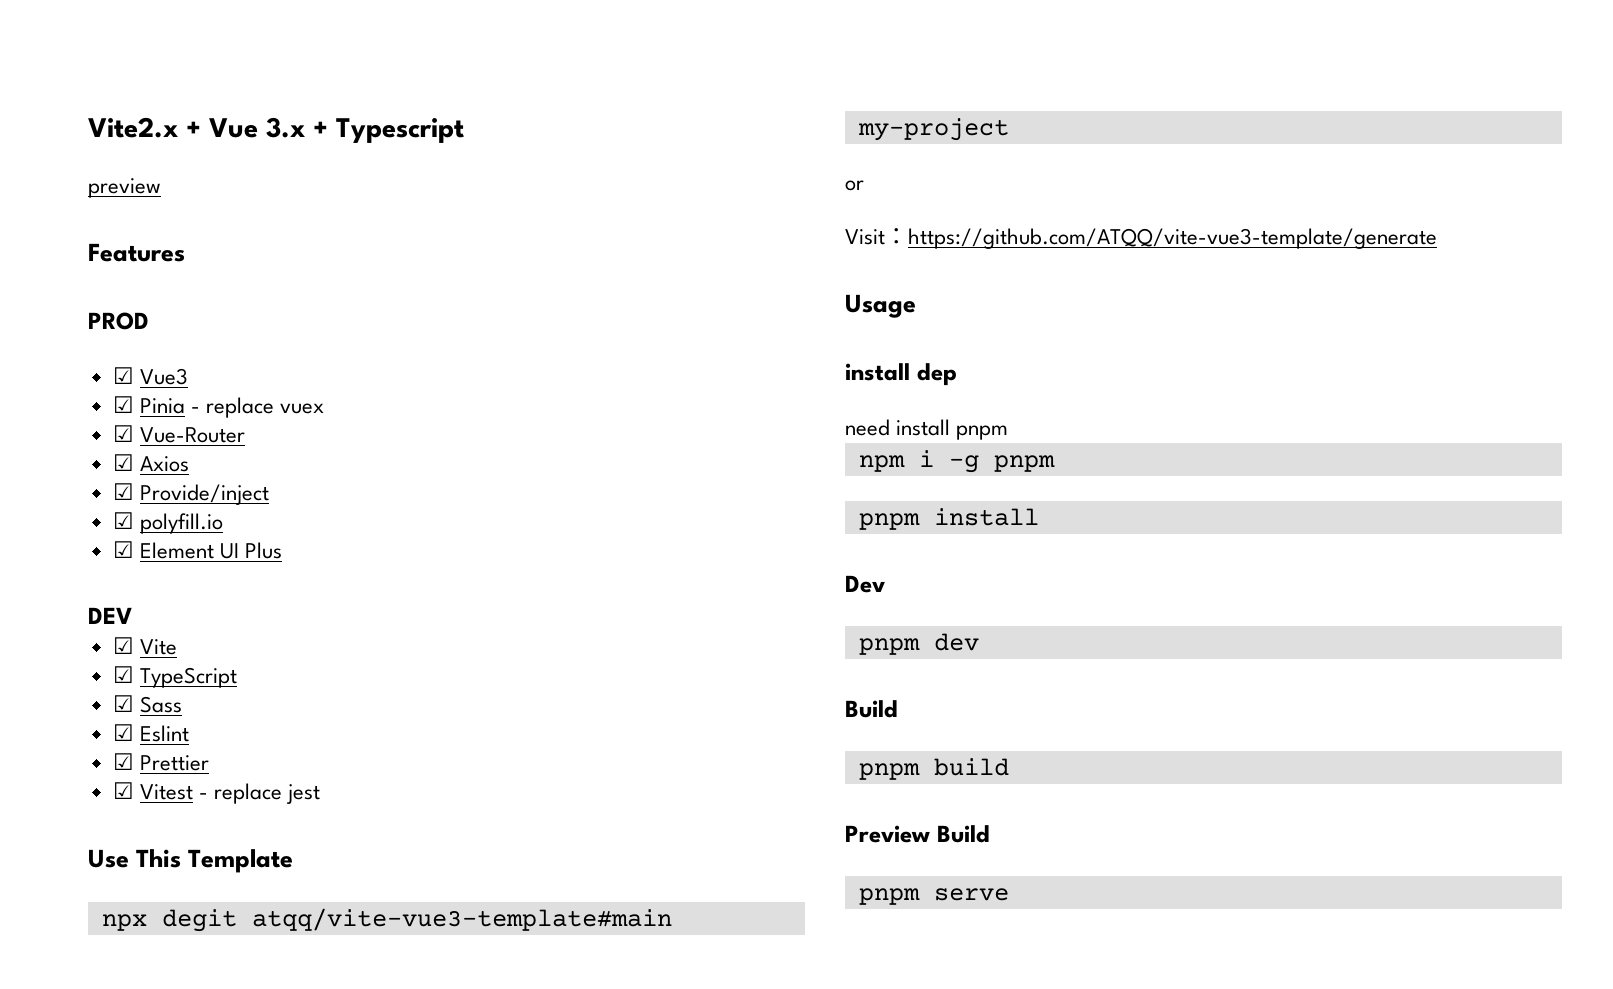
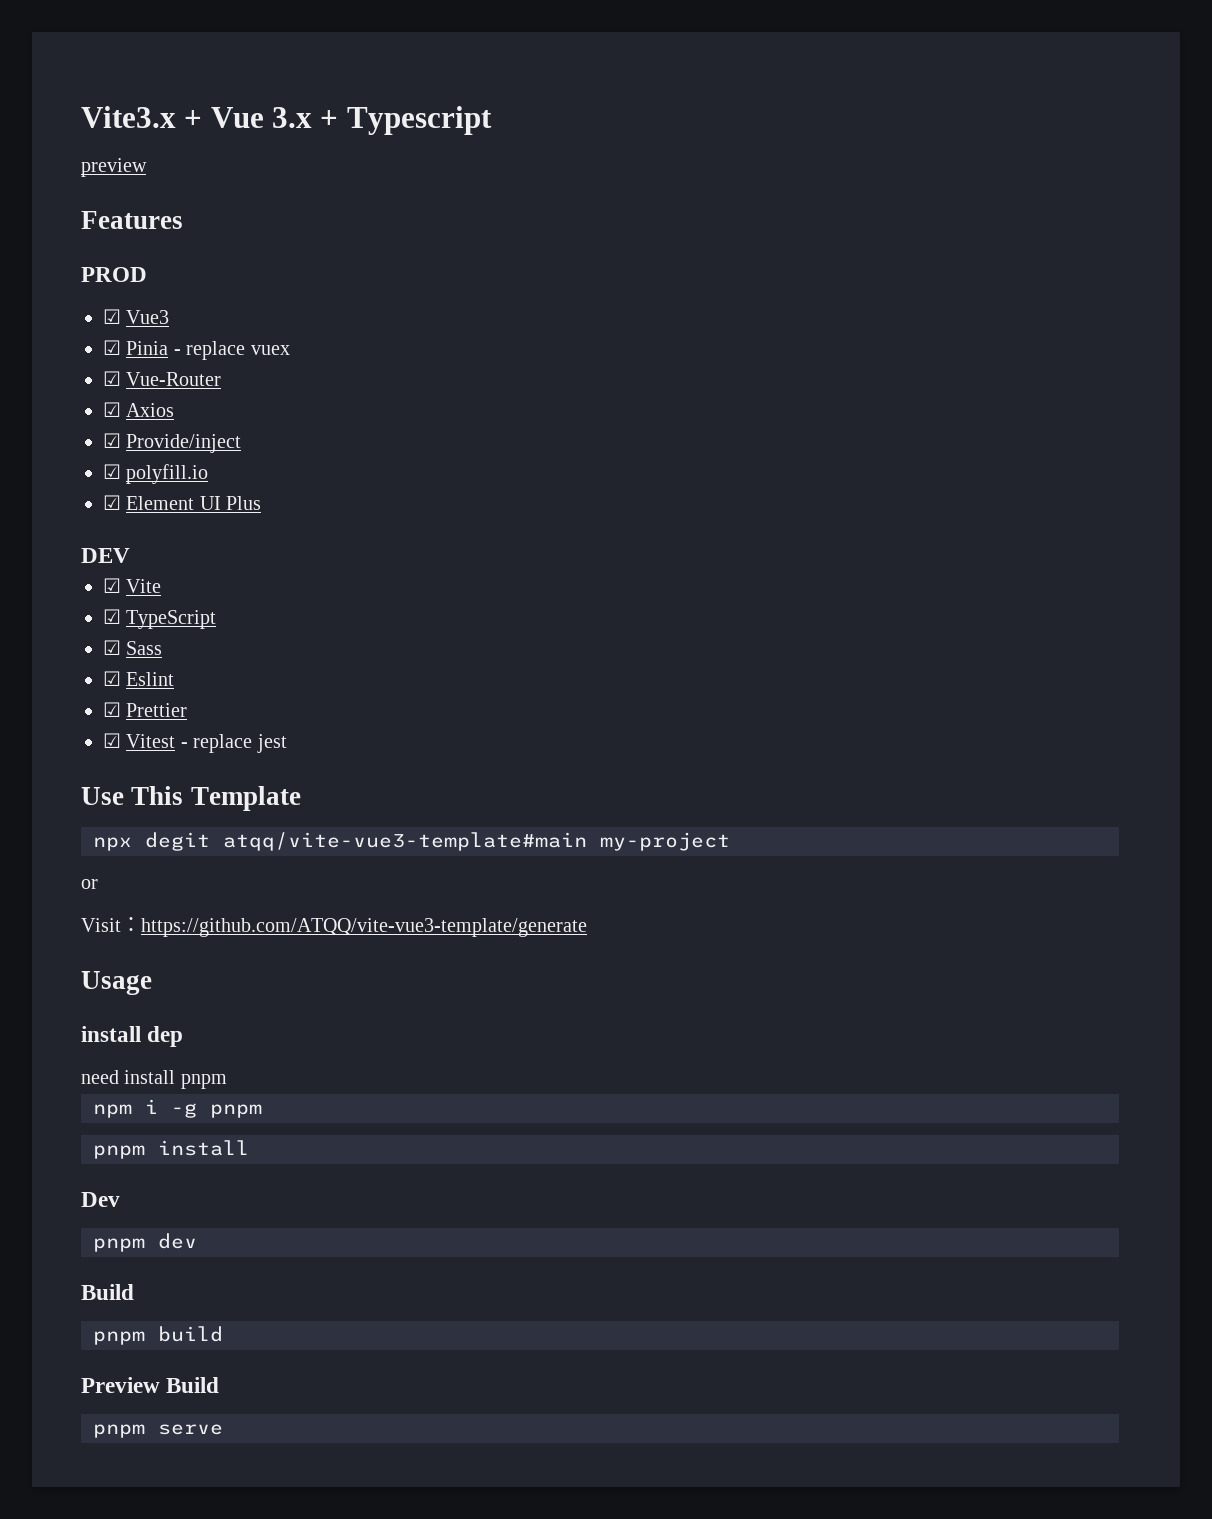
- Vite2.x + Vue 3.x + Typescript
+ Vite3.x + Vue 3.x + Typescript

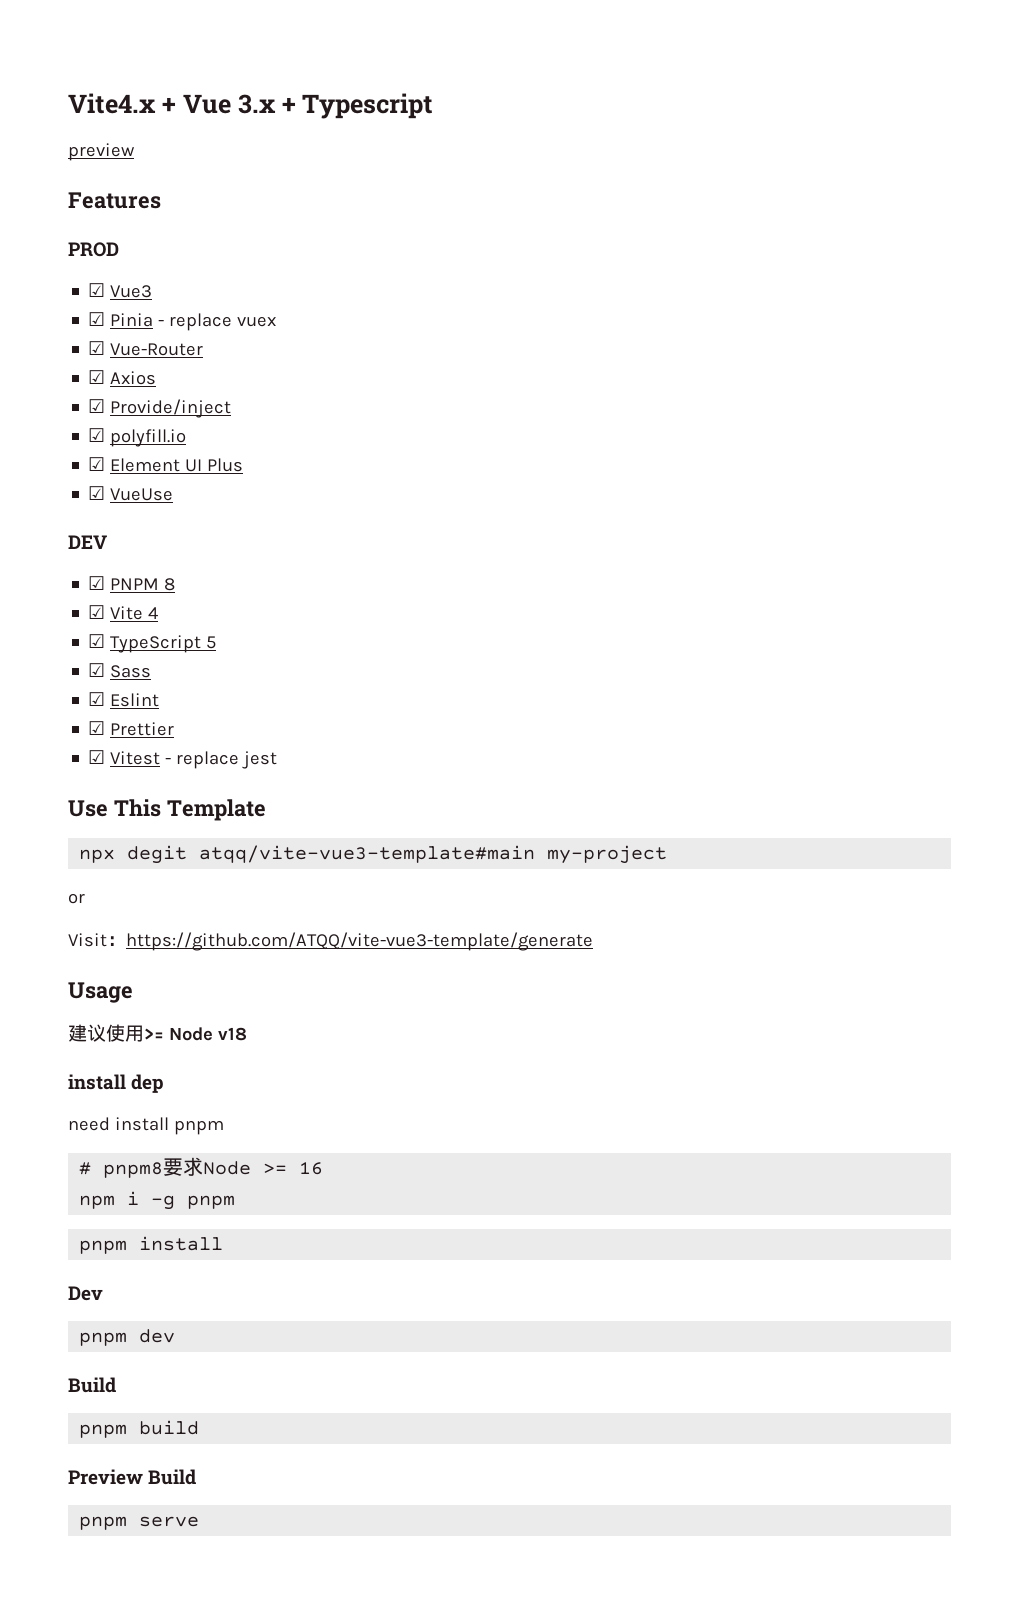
- Vite3.x + Vue 3.x + Typescript
+ Vite4.x + Vue 3.x + Typescript
+ ☑ VueUse
+ ☑ PNPM 8
- ☑ Vite
+ ☑ Vite 4
- ☑ TypeScript
+ ☑ TypeScript 5
+ 建议使用>= Node v18
+ # pnpm8要求Node >= 16

